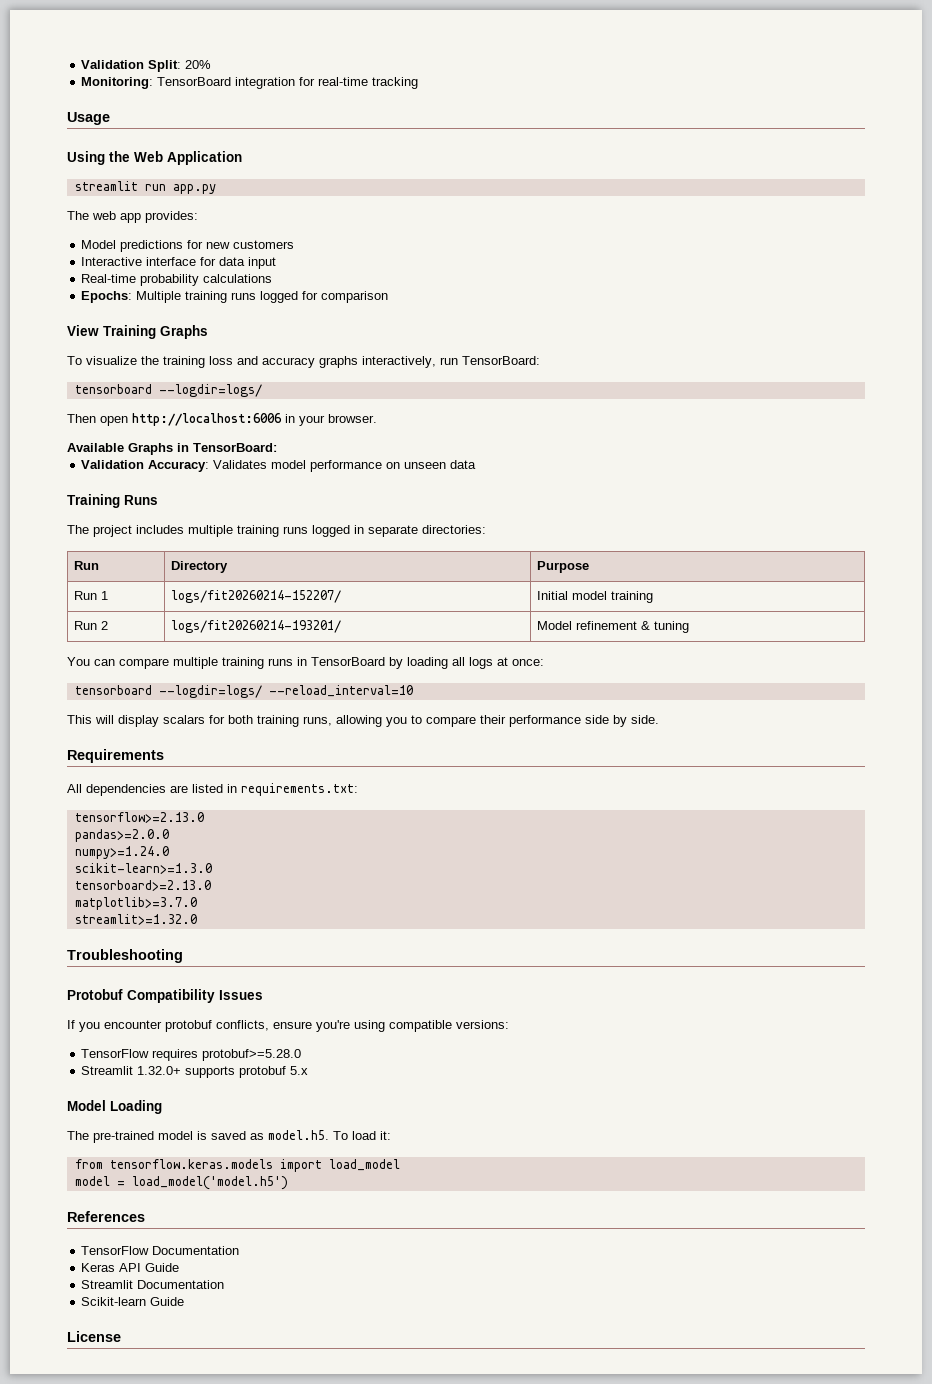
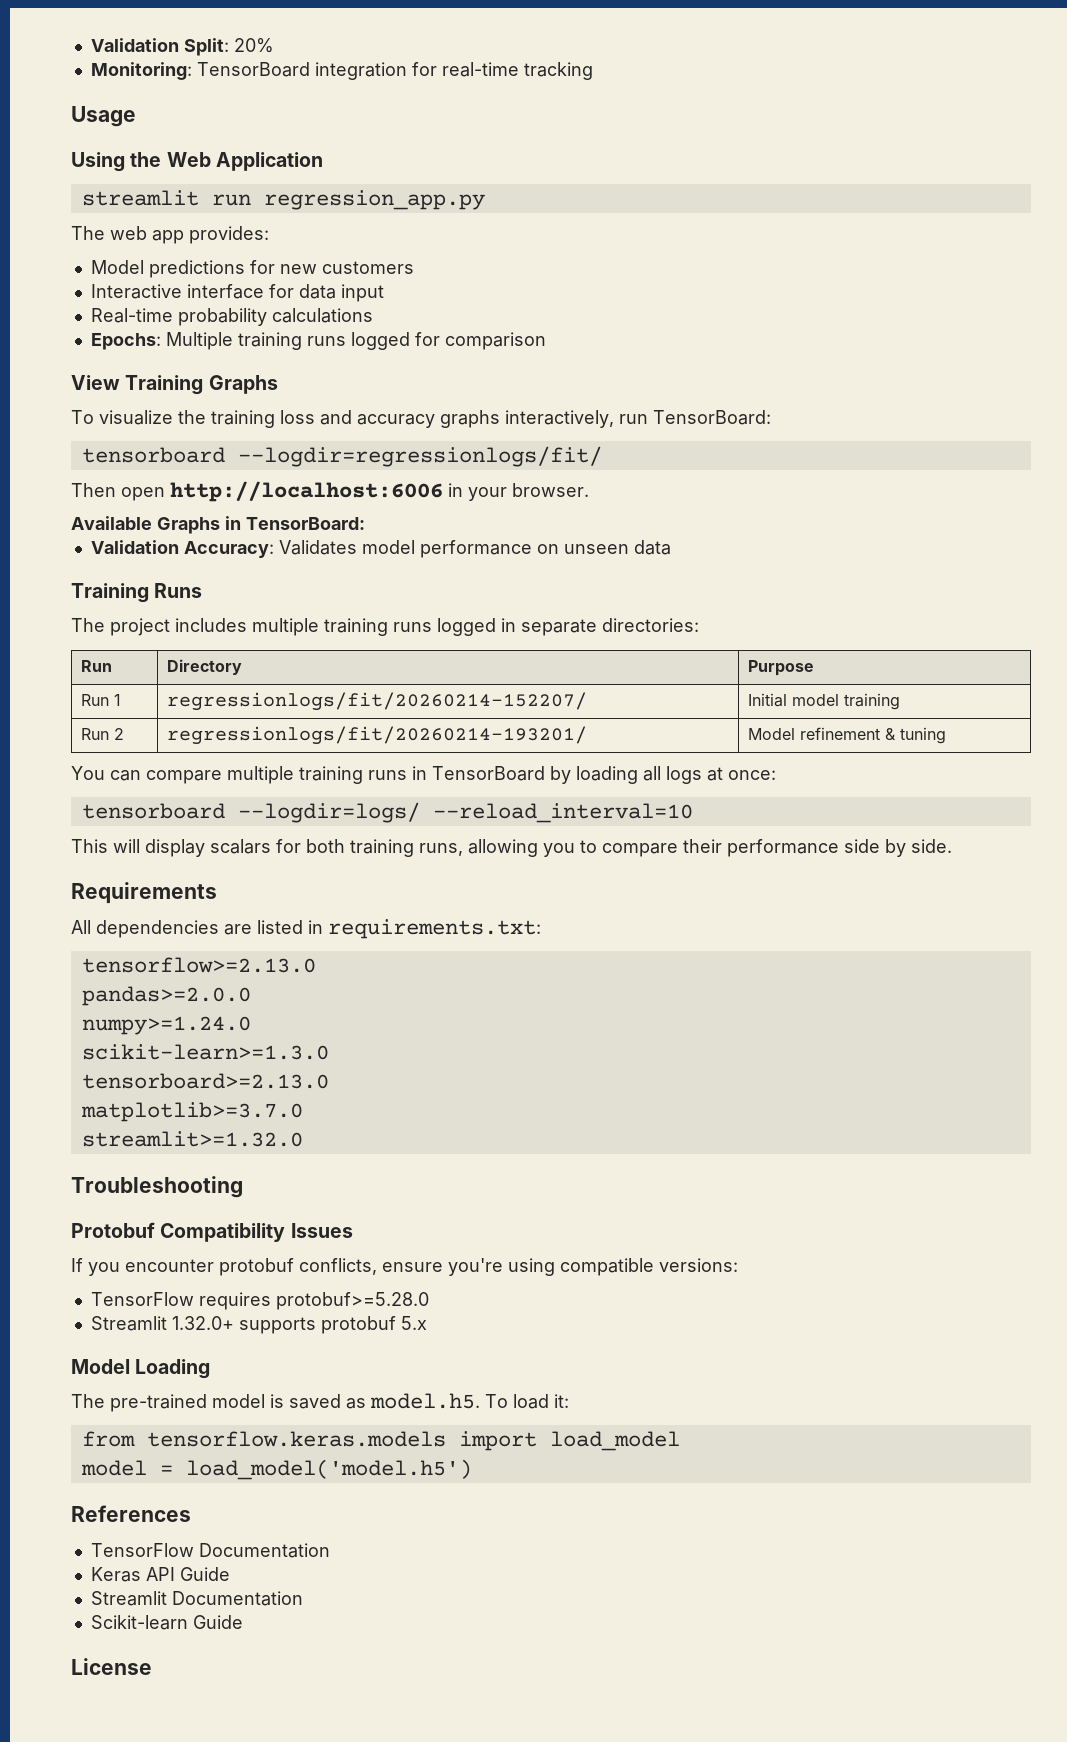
- streamlit run app.py
+ streamlit run regression_app.py
  To visualize the training loss and accuracy graphs interactively, run TensorBoard:
- tensorboard --logdir=logs/
+ tensorboard --logdir=regressionlogs/fit/
- Run 1 | logs/fit20260214-152207/ | Initial model training
+ Run 1 | regressionlogs/fit/20260214-152207/ | Initial model training
- Run 2 | logs/fit20260214-193201/ | Model refinement & tuning
+ Run 2 | regressionlogs/fit/20260214-193201/ | Model refinement & tuning

